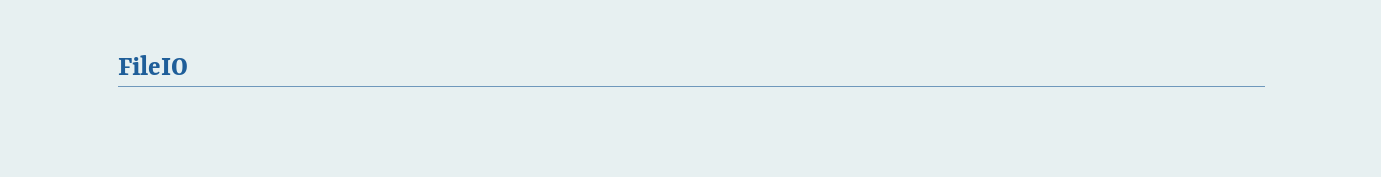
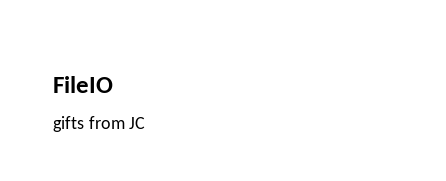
+ gifts from JC

